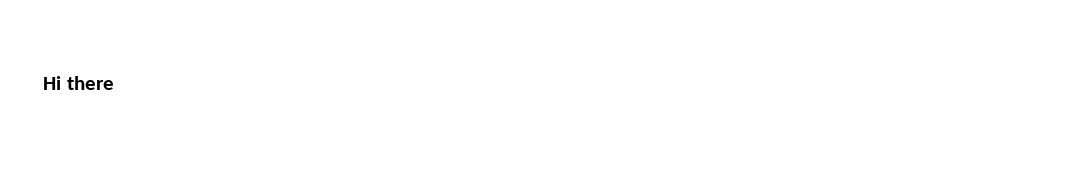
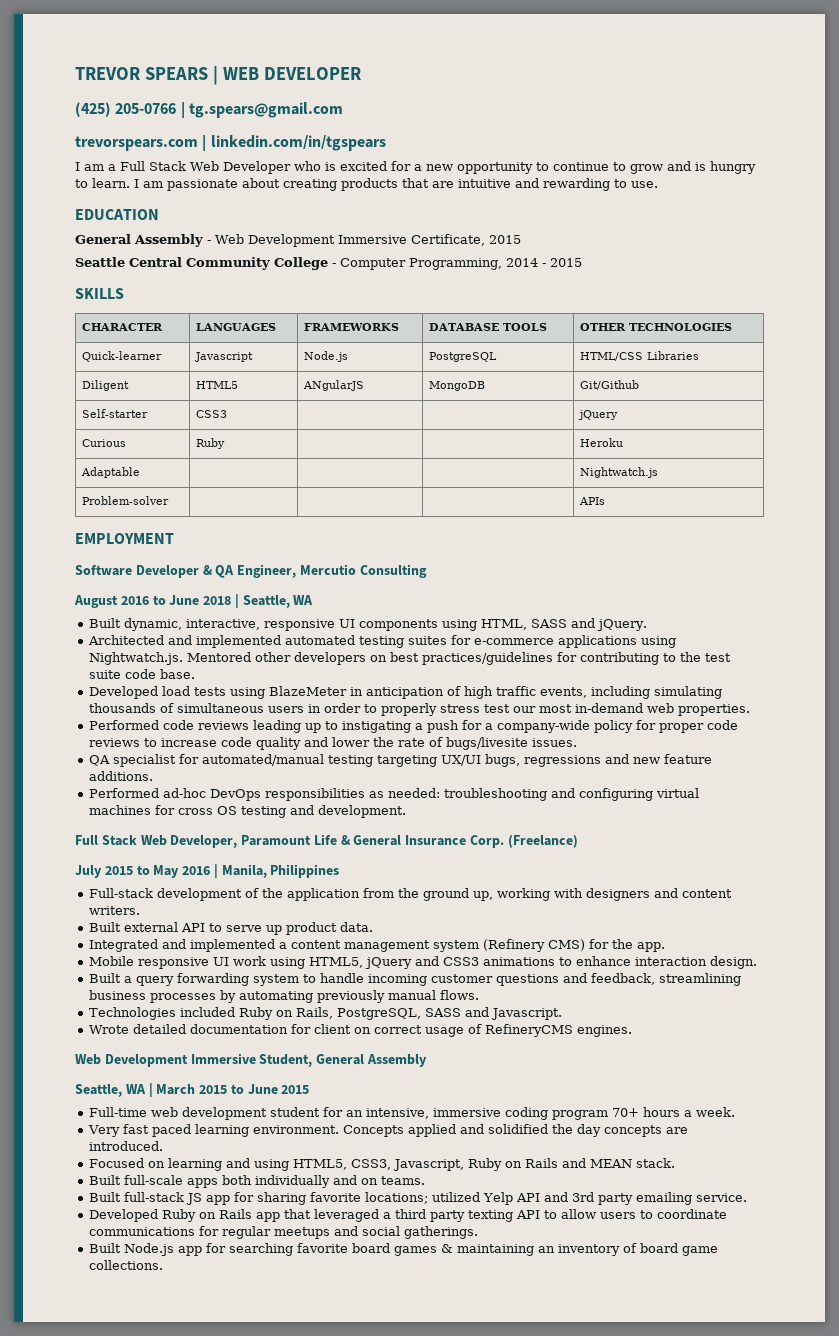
- Hi there
+ TREVOR SPEARS | WEB DEVELOPER
+ (425) 205-0766 | tg.spears@gmail.com
+ trevorspears.com | linkedin.com/in/tgspears
+ I am a Full Stack Web Developer who is excited for a new opportunity to continue to grow and is hungry to learn. I am passionate about creating products that are intuitive and rewarding to use.
+ EDUCATION
+ General Assembly - Web Development Immersive Certificate, 2015
+ Seattle Central Community College - Computer Programming, 2014 - 2015
+ SKILLS
+ CHARACTER | LANGUAGES | FRAMEWORKS | DATABASE TOOLS | OTHER TECHNOLOGIES
+ Quick-learner | Javascript | Node.js | PostgreSQL | HTML/CSS Libraries
+ Diligent | HTML5 | ANgularJS | MongoDB | Git/Github
+ Self-starter | CSS3 | | | jQuery
+ Curious | Ruby | | | Heroku
+ Adaptable | | | | Nightwatch.js
+ Problem-solver | | | | APIs
+ EMPLOYMENT
+ Software Developer & QA Engineer, Mercutio Consulting
+ August 2016 to June 2018 | Seattle, WA
+ Built dynamic, interactive, responsive UI components using HTML, SASS and jQuery.
+ Architected and implemented automated testing suites for e-commerce applications using Nightwatch.js. Mentored other developers on best practices/guidelines for contributing to the test suite code base.
+ Developed load tests using BlazeMeter in anticipation of high traffic events, including simulating thousands of simultaneous users in order to properly stress test our most in-demand web properties.
+ Performed code reviews leading up to instigating a push for a company-wide policy for proper code reviews to increase code quality and lower the rate of bugs/livesite issues.
+ QA specialist for automated/manual testing targeting UX/UI bugs, regressions and new feature additions.
+ Performed ad-hoc DevOps responsibilities as needed: troubleshooting and configuring virtual machines for cross OS testing and development.
+ Full Stack Web Developer, Paramount Life & General Insurance Corp. (Freelance)
+ July 2015 to May 2016 | Manila, Philippines
+ Full-stack development of the application from the ground up, working with designers and content writers.
+ Built external API to serve up product data.
+ Integrated and implemented a content management system (Refinery CMS) for the app.
+ Mobile responsive UI work using HTML5, jQuery and CSS3 animations to enhance interaction design.
+ Built a query forwarding system to handle incoming customer questions and feedback, streamlining business processes by automating previously manual flows.
+ Technologies included Ruby on Rails, PostgreSQL, SASS and Javascript.
+ Wrote detailed documentation for client on correct usage of RefineryCMS engines.
+ Web Development Immersive Student, General Assembly
+ Seattle, WA | March 2015 to June 2015
+ Full-time web development student for an intensive, immersive coding program 70+ hours a week.
+ Very fast paced learning environment. Concepts applied and solidified the day concepts are introduced.
+ Focused on learning and using HTML5, CSS3, Javascript, Ruby on Rails and MEAN stack.
+ Built full-scale apps both individually and on teams.
+ Built full-stack JS app for sharing favorite locations; utilized Yelp API and 3rd party emailing service.
+ Developed Ruby on Rails app that leveraged a third party texting API to allow users to coordinate communications for regular meetups and social gatherings.
+ Built Node.js app for searching favorite board games & maintaining an inventory of board game collections.

